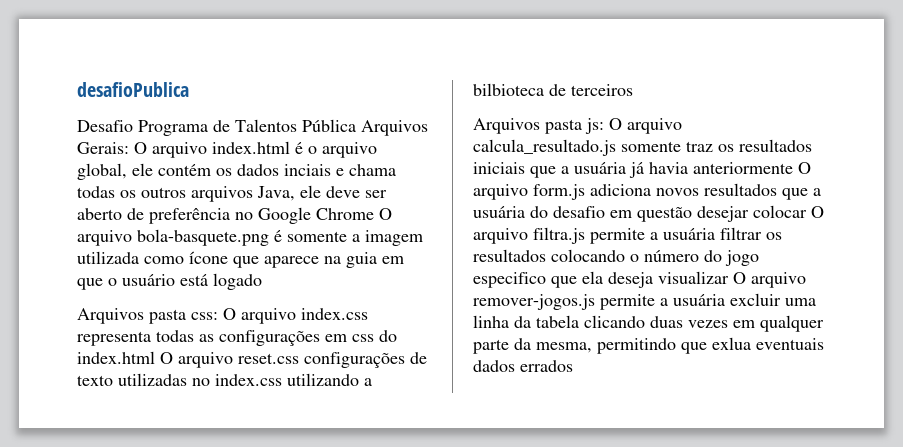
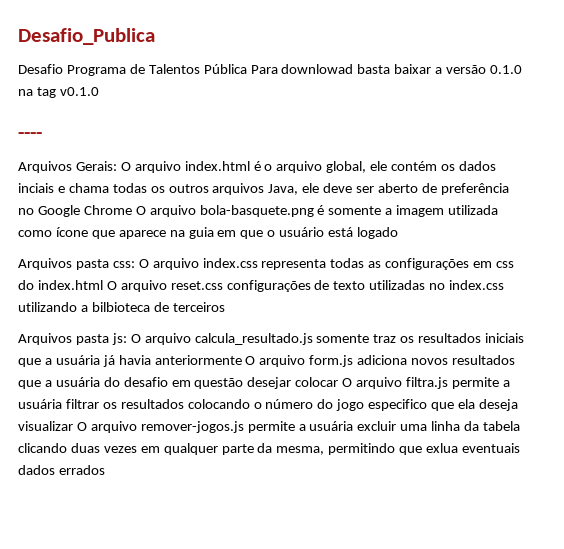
- desafioPublica
+ Desafio_Publica
- Desafio Programa de Talentos Pública Arquivos Gerais: O arquivo index.html é o arquivo global, ele contém os dados inciais e chama todas os outros arquivos Java, ele deve ser aberto de preferência no Google Chrome O arquivo bola-basquete.png é somente a imagem utilizada como ícone que aparece na guia em que o usuário está logado
+ Desafio Programa de Talentos Pública Para downlowad basta baixar a versão 0.1.0 na tag v0.1.0
+ ----
+ Arquivos Gerais: O arquivo index.html é o arquivo global, ele contém os dados inciais e chama todas os outros arquivos Java, ele deve ser aberto de preferência no Google Chrome O arquivo bola-basquete.png é somente a imagem utilizada como ícone que aparece na guia em que o usuário está logado

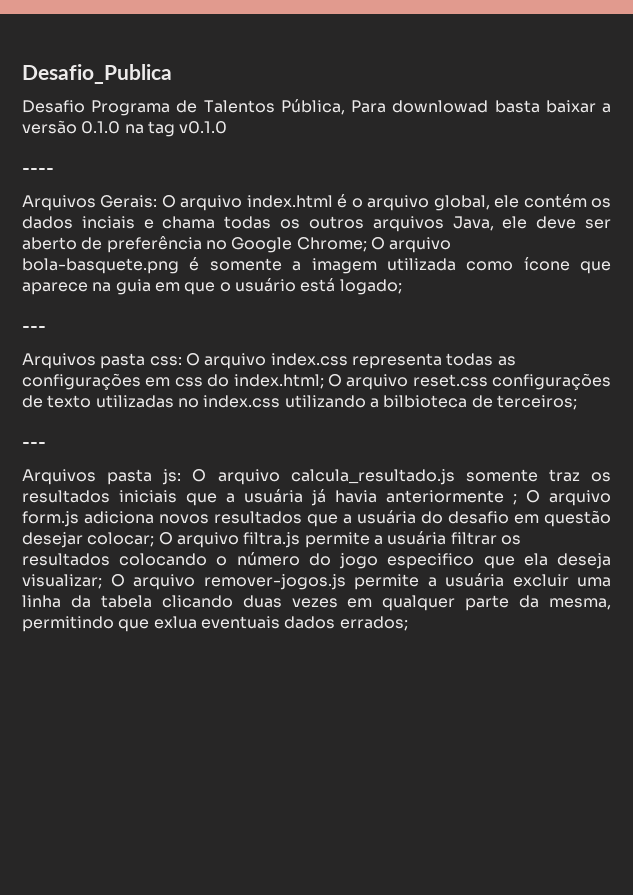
- Desafio Programa de Talentos Pública Para downlowad basta baixar a versão 0.1.0 na tag v0.1.0
+ Desafio Programa de Talentos Pública, Para downlowad basta baixar a versão 0.1.0 na tag v0.1.0
- Arquivos Gerais: O arquivo index.html é o arquivo global, ele contém os dados inciais e chama todas os outros arquivos Java, ele deve ser aberto de preferência no Google Chrome O arquivo bola-basquete.png é somente a imagem utilizada como ícone que aparece na guia em que o usuário está logado
+ Arquivos Gerais: O arquivo index.html é o arquivo global, ele contém os dados inciais e chama todas os outros arquivos Java, ele deve ser aberto de preferência no Google Chrome; O arquivo bola-basquete.png é somente a imagem utilizada como ícone que aparece na guia em que o usuário está logado;
+ ---
- Arquivos pasta css: O arquivo index.css representa todas as configurações em css do index.html O arquivo reset.css configurações de texto utilizadas no index.css utilizando a bilbioteca de terceiros
+ Arquivos pasta css: O arquivo index.css representa todas as configurações em css do index.html; O arquivo reset.css configurações de texto utilizadas no index.css utilizando a bilbioteca de terceiros;
+ ---
- O arquivo calcula_resultado.js somente traz os resultados iniciais que a usuária já havia anteriormente O arquivo form.js adiciona novos resultados que a usuária do desafio em questão desejar colocar O arquivo filtra.js permite a usuária filtrar os resultados colocando o número do jogo especifico que ela deseja visualizar O arquivo remover-jogos.js permite a usuária excluir uma linha da tabela clicando duas vezes em qualquer parte da mesma, permitindo que exlua eventuais dados errados
+ O arquivo calcula_resultado.js somente traz os resultados iniciais que a usuária já havia anteriormente ; O arquivo form.js adiciona novos resultados que a usuária do desafio em questão desejar colocar; O arquivo filtra.js permite a usuária filtrar os resultados colocando o número do jogo especifico que ela deseja visualizar; O arquivo remover-jogos.js permite a usuária excluir uma linha da tabela clicando duas vezes em qualquer parte da mesma, permitindo que exlua eventuais dados errados;

